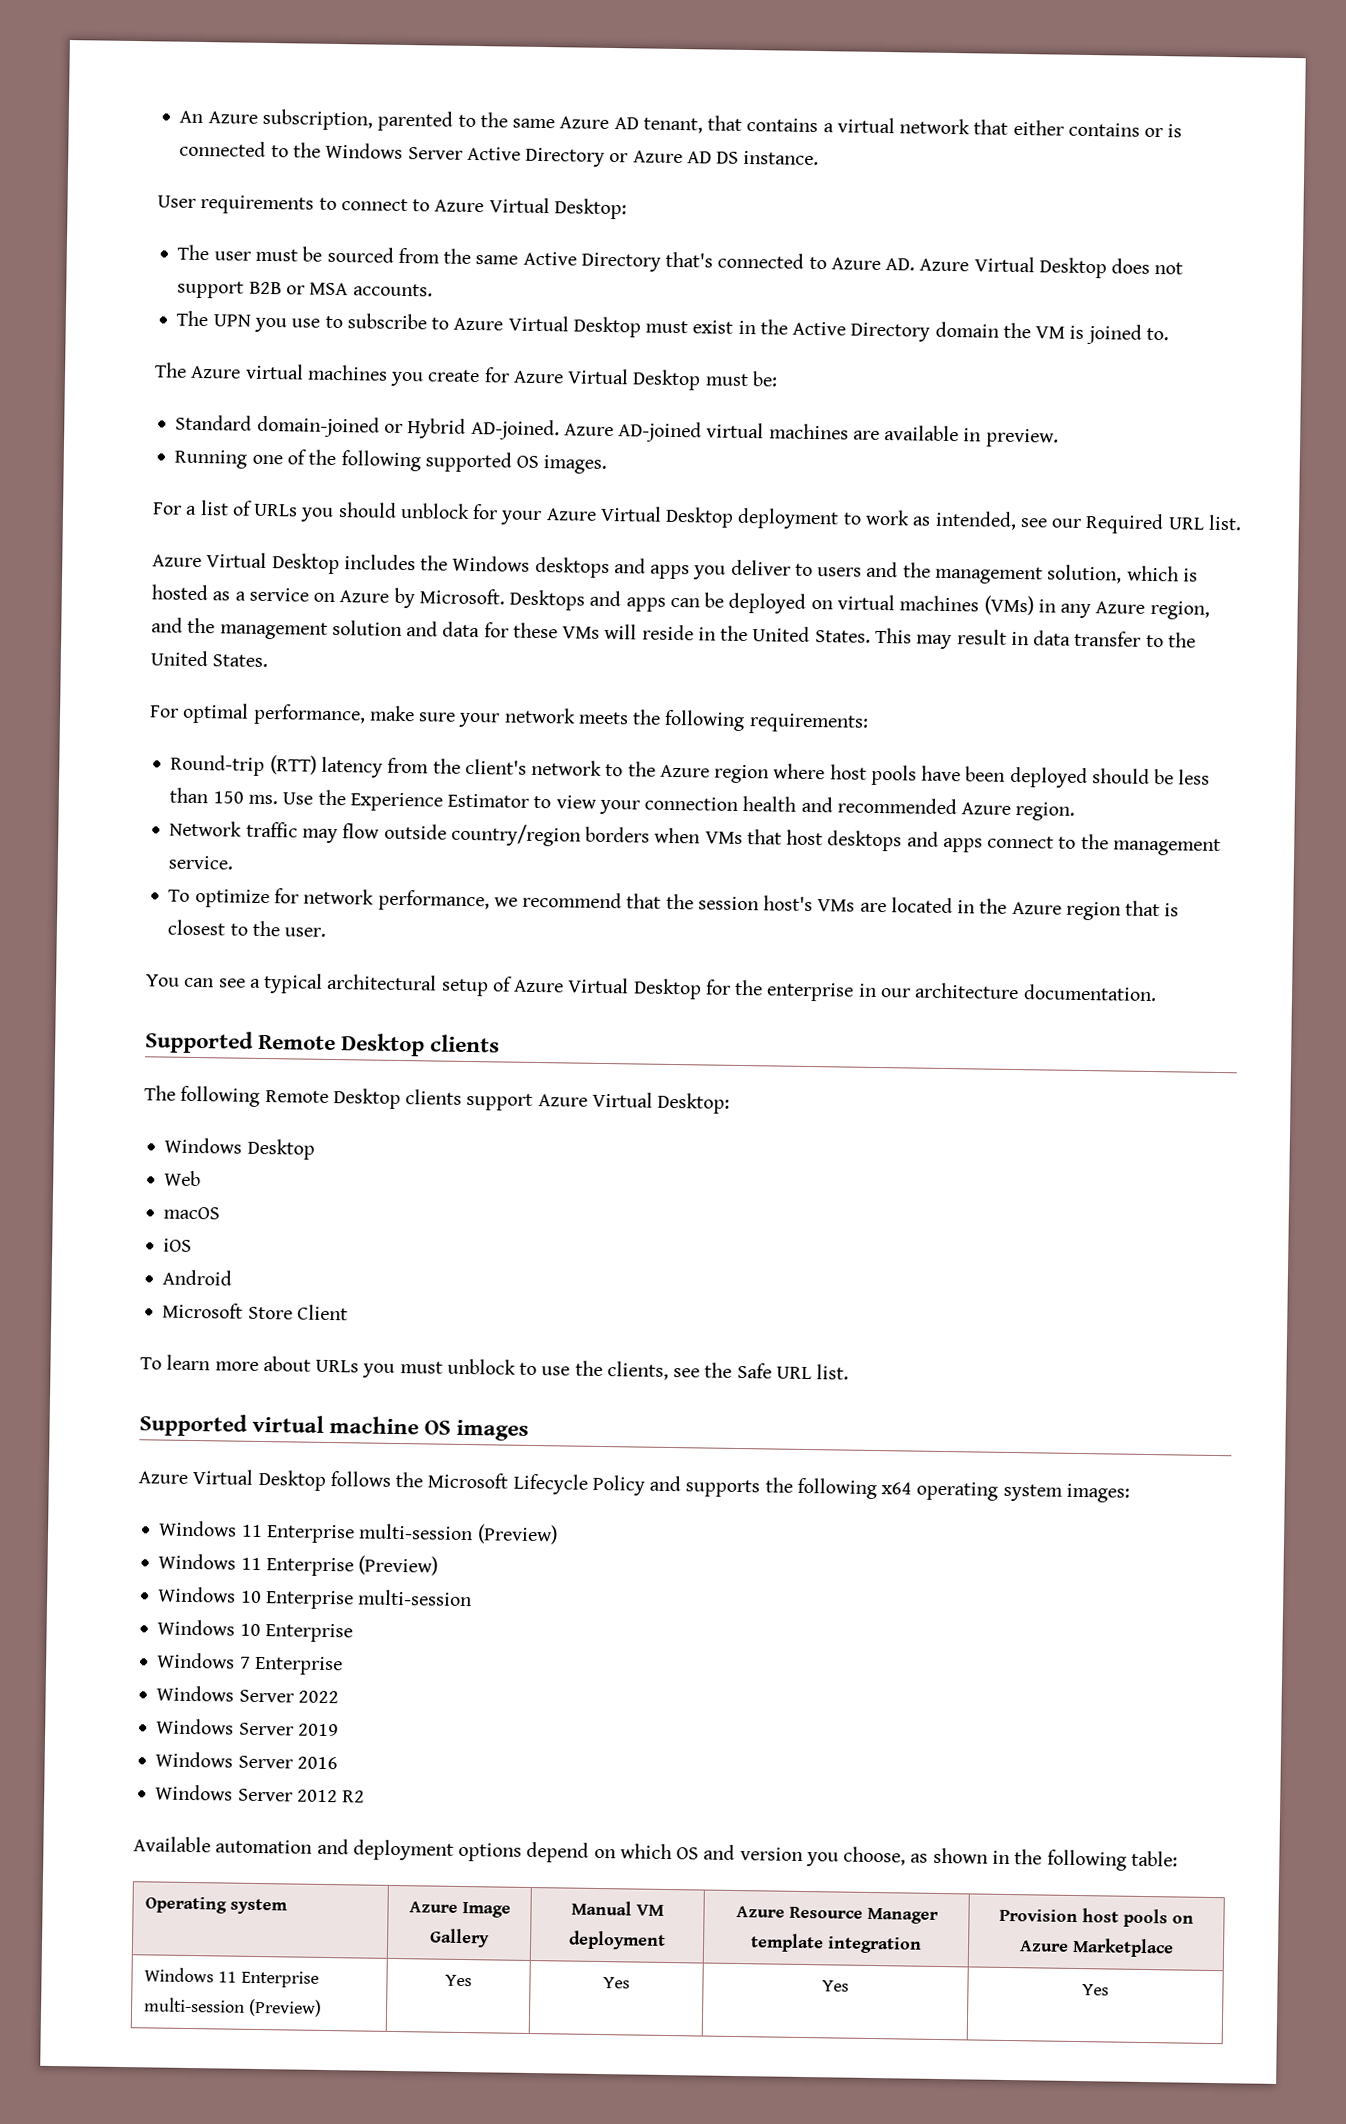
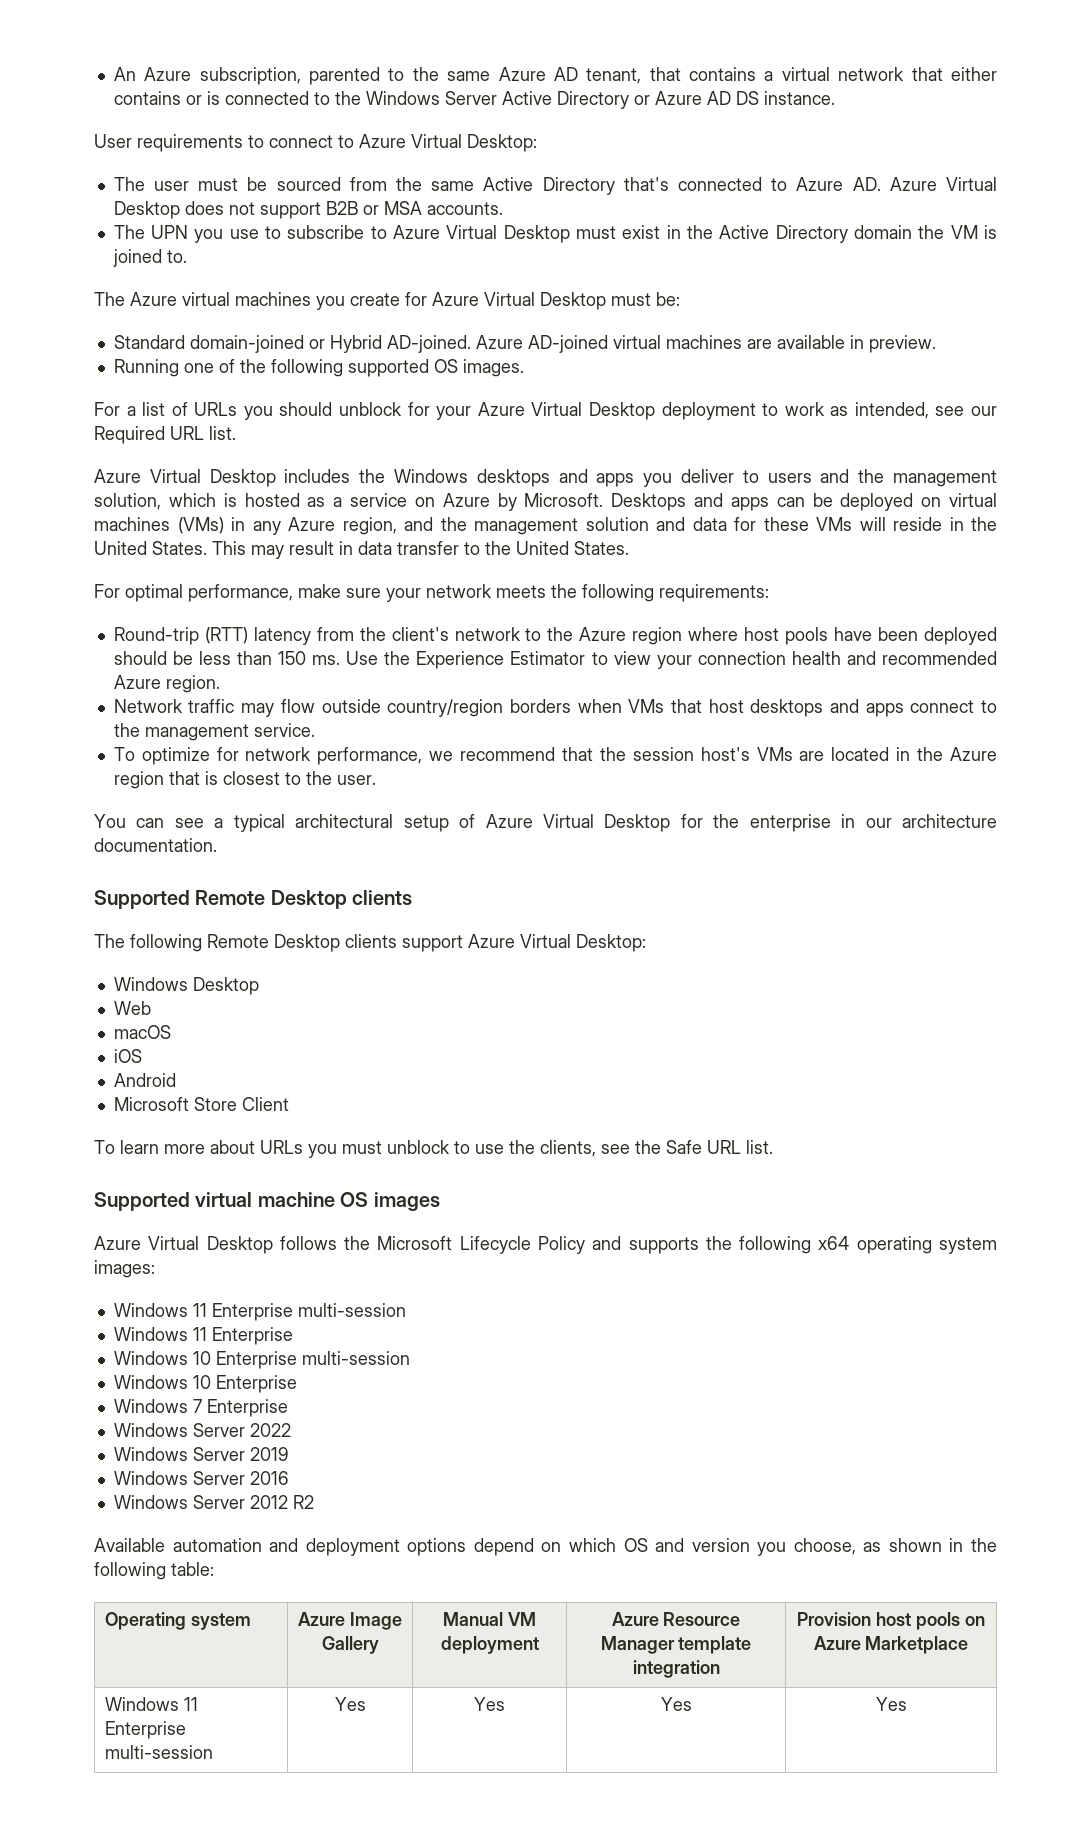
  Azure Virtual Desktop follows the Microsoft Lifecycle Policy and supports the following x64 operating system images:
- Windows 11 Enterprise multi-session (Preview)
- Windows 11 Enterprise (Preview)
+ Windows 11 Enterprise multi-session
+ Windows 11 Enterprise
- Windows 11 Enterprise multi-session (Preview) | Yes | Yes | Yes | Yes
+ Windows 11 Enterprise multi-session | Yes | Yes | Yes | Yes

